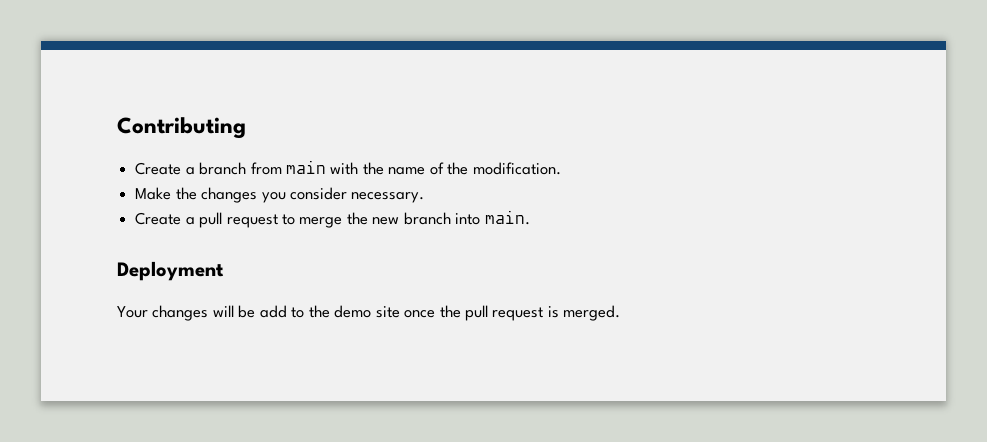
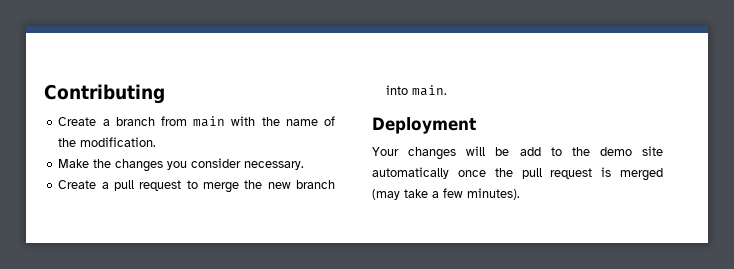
- Your changes will be add to the demo site once the pull request is merged.
+ Your changes will be add to the demo site automatically once the pull request is merged (may take a few minutes).

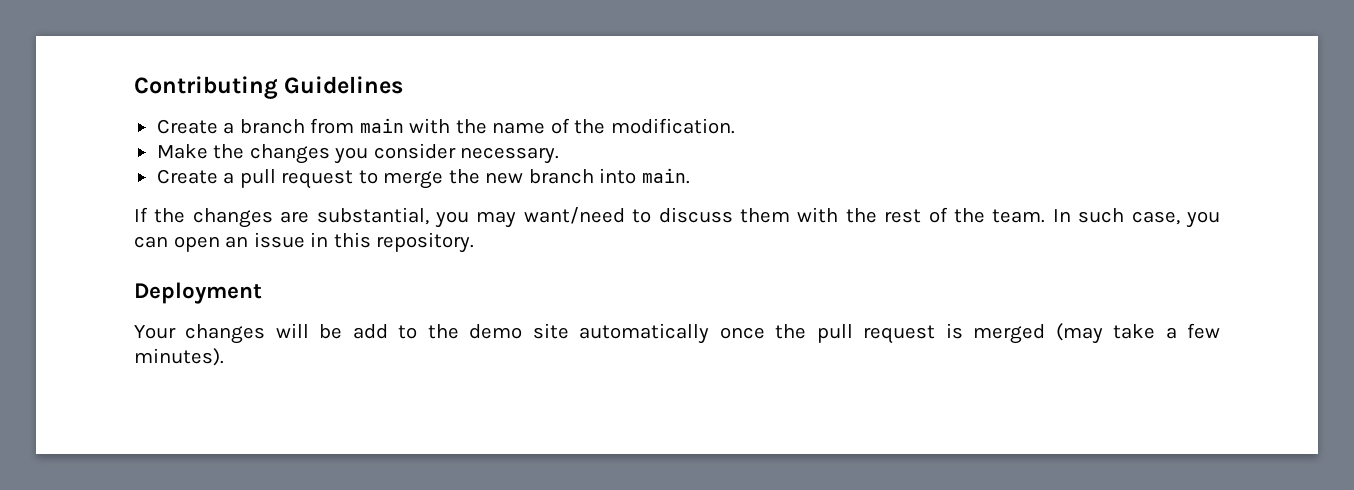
- Contributing
+ Contributing Guidelines
+ If the changes are substantial, you may want/need to discuss them with the rest of the team. In such case, you can open an issue in this repository.

